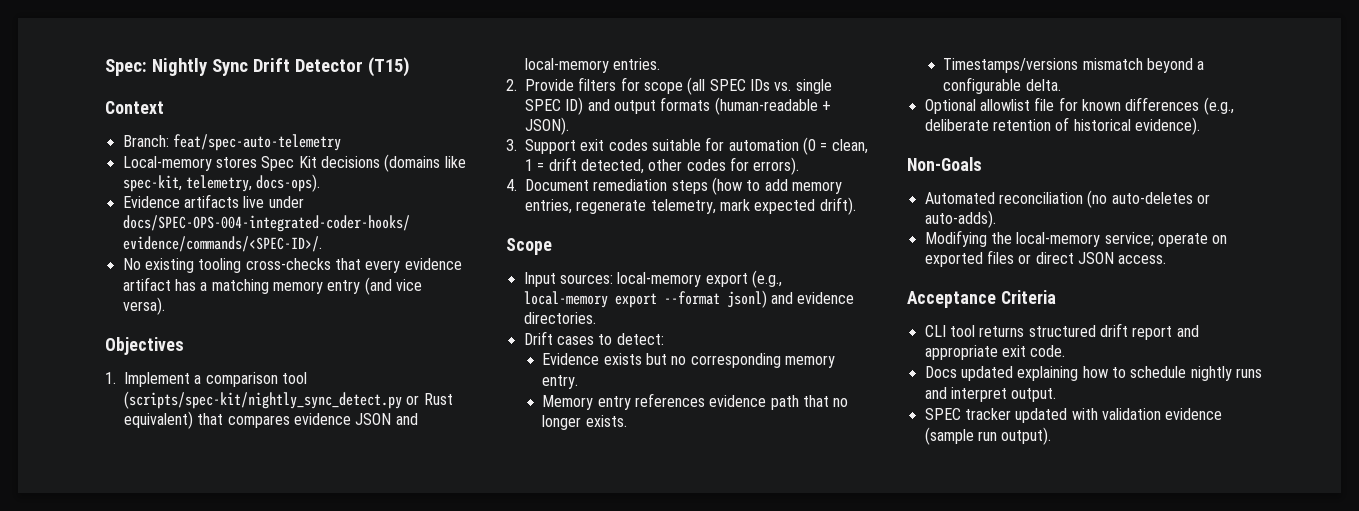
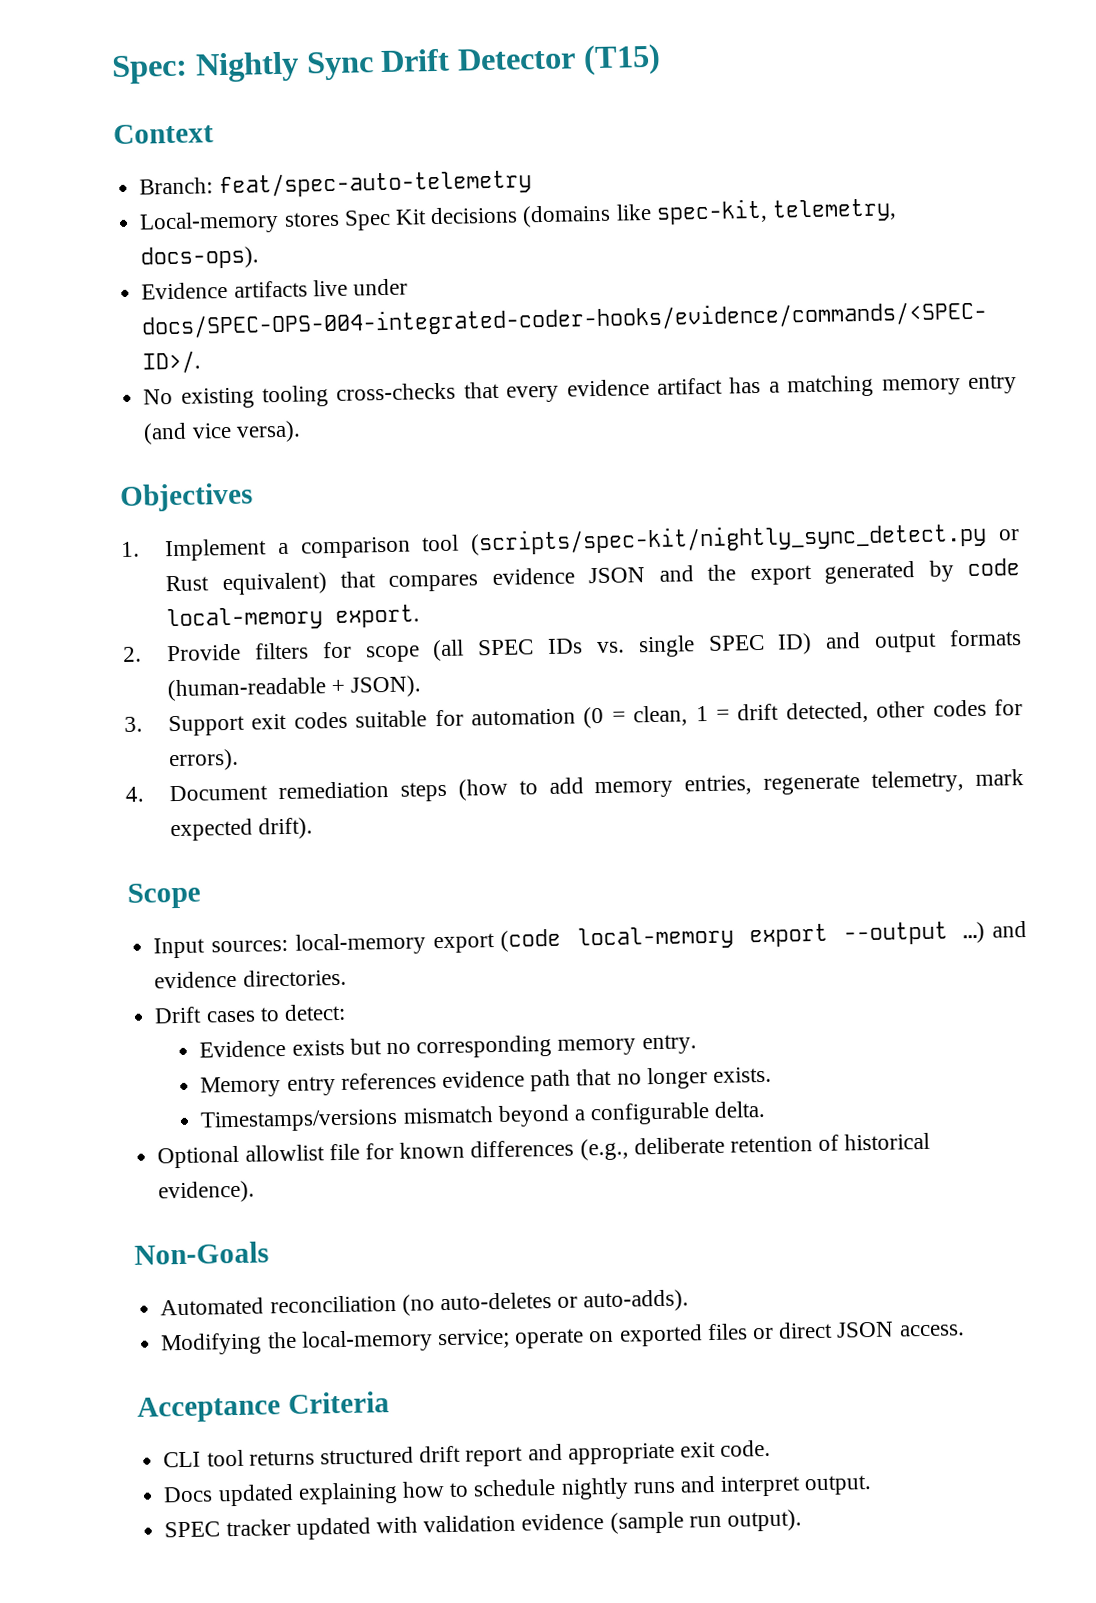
- 1. Implement a comparison tool (scripts/spec-kit/nightly_sync_detect.py or Rust equivalent) that compares evidence JSON and local-memory entries.
+ 1. Implement a comparison tool (scripts/spec-kit/nightly_sync_detect.py or Rust equivalent) that compares evidence JSON and the export generated by code local-memory export.
- Input sources: local-memory export (e.g., local-memory export --format jsonl) and evidence directories.
+ Input sources: local-memory export (code local-memory export --output …) and evidence directories.

